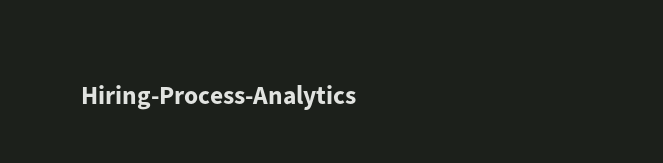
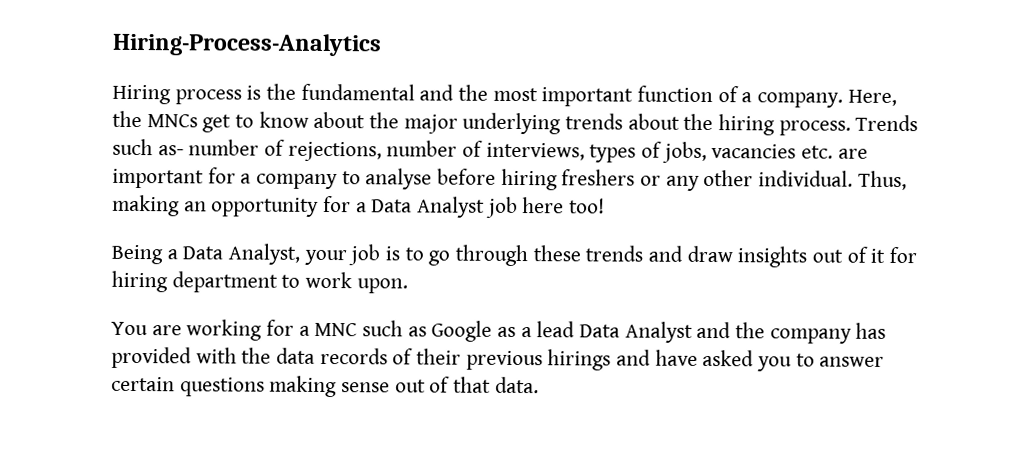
+ Hiring process is the fundamental and the most important function of a company. Here, the MNCs get to know about the major underlying trends about the hiring process. Trends such as- number of rejections, number of interviews, types of jobs, vacancies etc. are important for a company to analyse before hiring freshers or any other individual. Thus, making an opportunity for a Data Analyst job here too!
+ Being a Data Analyst, your job is to go through these trends and draw insights out of it for hiring department to work upon.
+ You are working for a MNC such as Google as a lead Data Analyst and the company has provided with the data records of their previous hirings and have asked you to answer certain questions making sense out of that data.

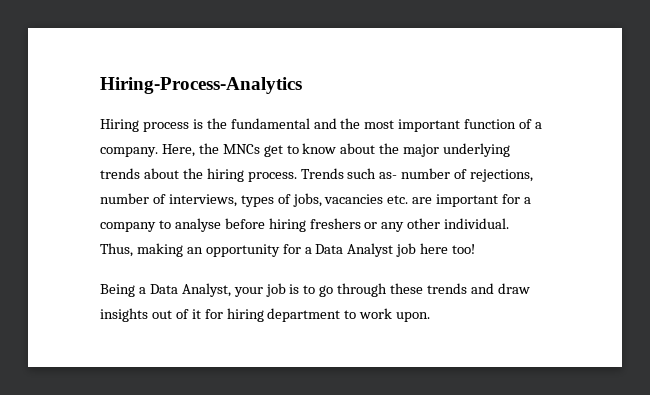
- You are working for a MNC such as Google as a lead Data Analyst and the company has provided with the data records of their previous hirings and have asked you to answer certain questions making sense out of that data.

